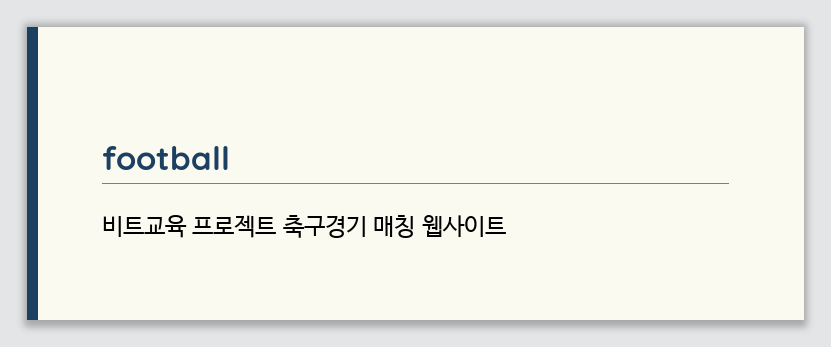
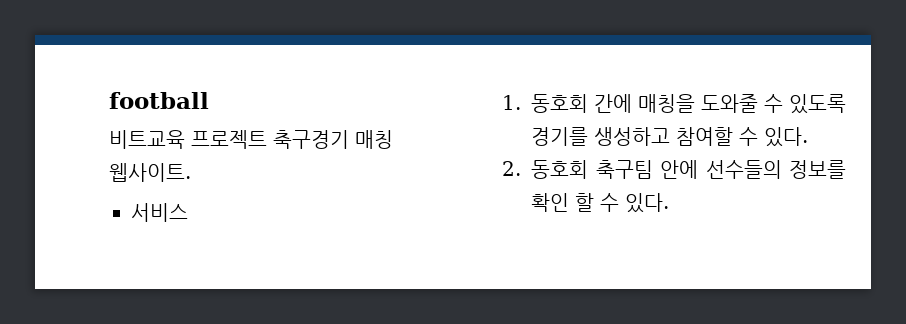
- 비트교육 프로젝트 축구경기 매칭 웹사이트
+ 비트교육 프로젝트 축구경기 매칭 웹사이트.
+ 서비스
+ 1. 동호회 간에 매칭을 도와줄 수 있도록 경기를 생성하고 참여할 수 있다.
+ 2. 동호회 축구팀 안에 선수들의 정보를 확인 할 수 있다.

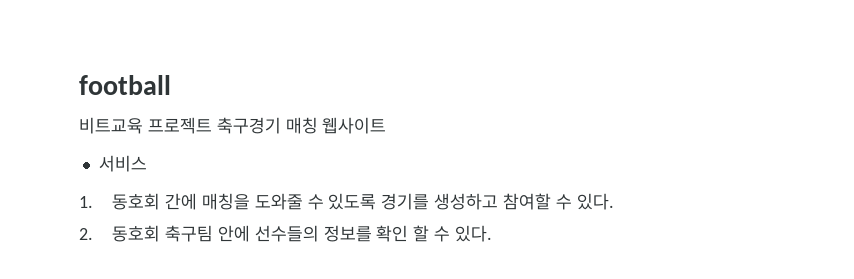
- 비트교육 프로젝트 축구경기 매칭 웹사이트.
+ 비트교육 프로젝트 축구경기 매칭 웹사이트

